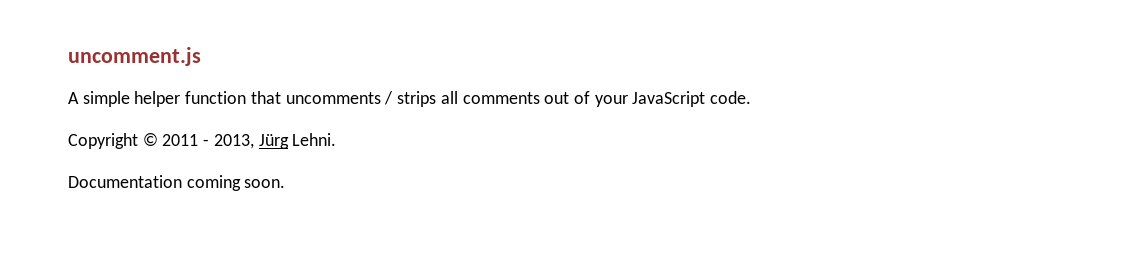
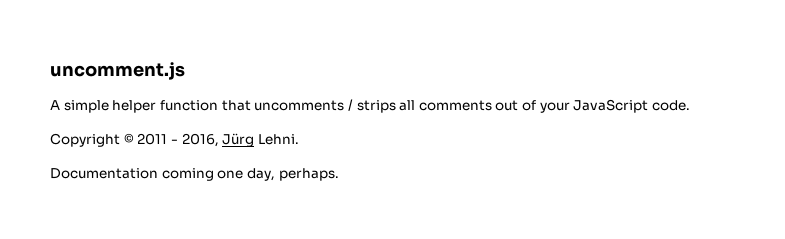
- Copyright © 2011 - 2013, Jürg Lehni.
+ Copyright © 2011 - 2016, Jürg Lehni.
- Documentation coming soon.
+ Documentation coming one day, perhaps.

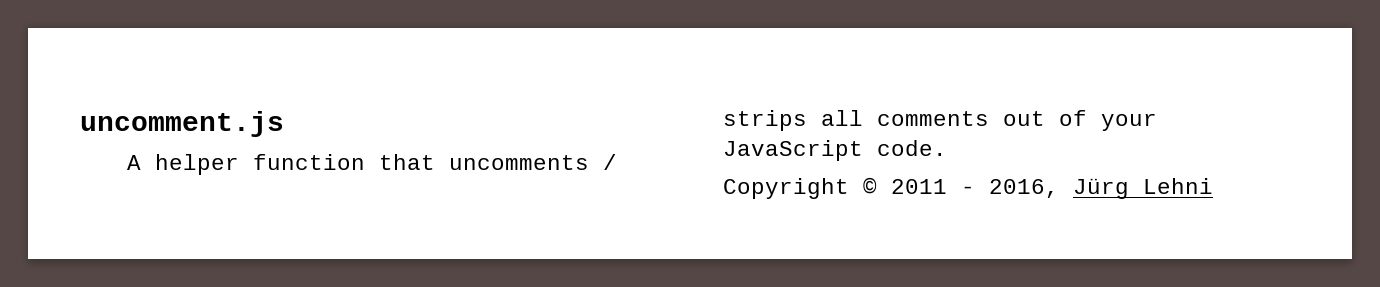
- A simple helper function that uncomments / strips all comments out of your JavaScript code.
+ A helper function that uncomments / strips all comments out of your JavaScript code.
- Copyright © 2011 - 2016, Jürg Lehni.
- Documentation coming one day, perhaps.
+ Copyright © 2011 - 2016, Jürg Lehni

